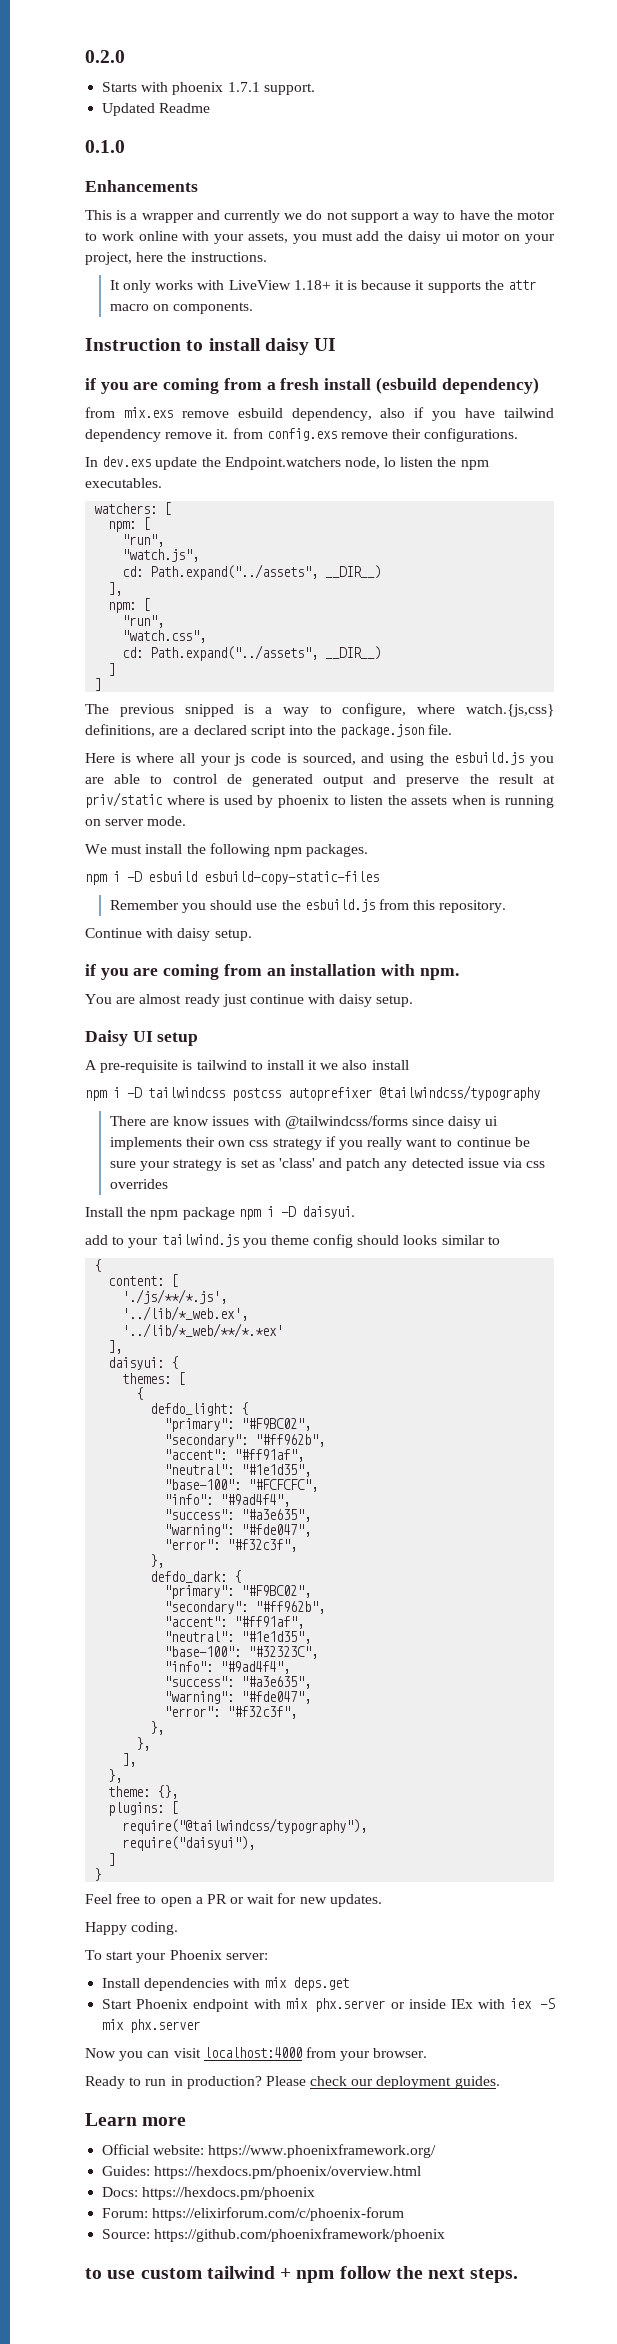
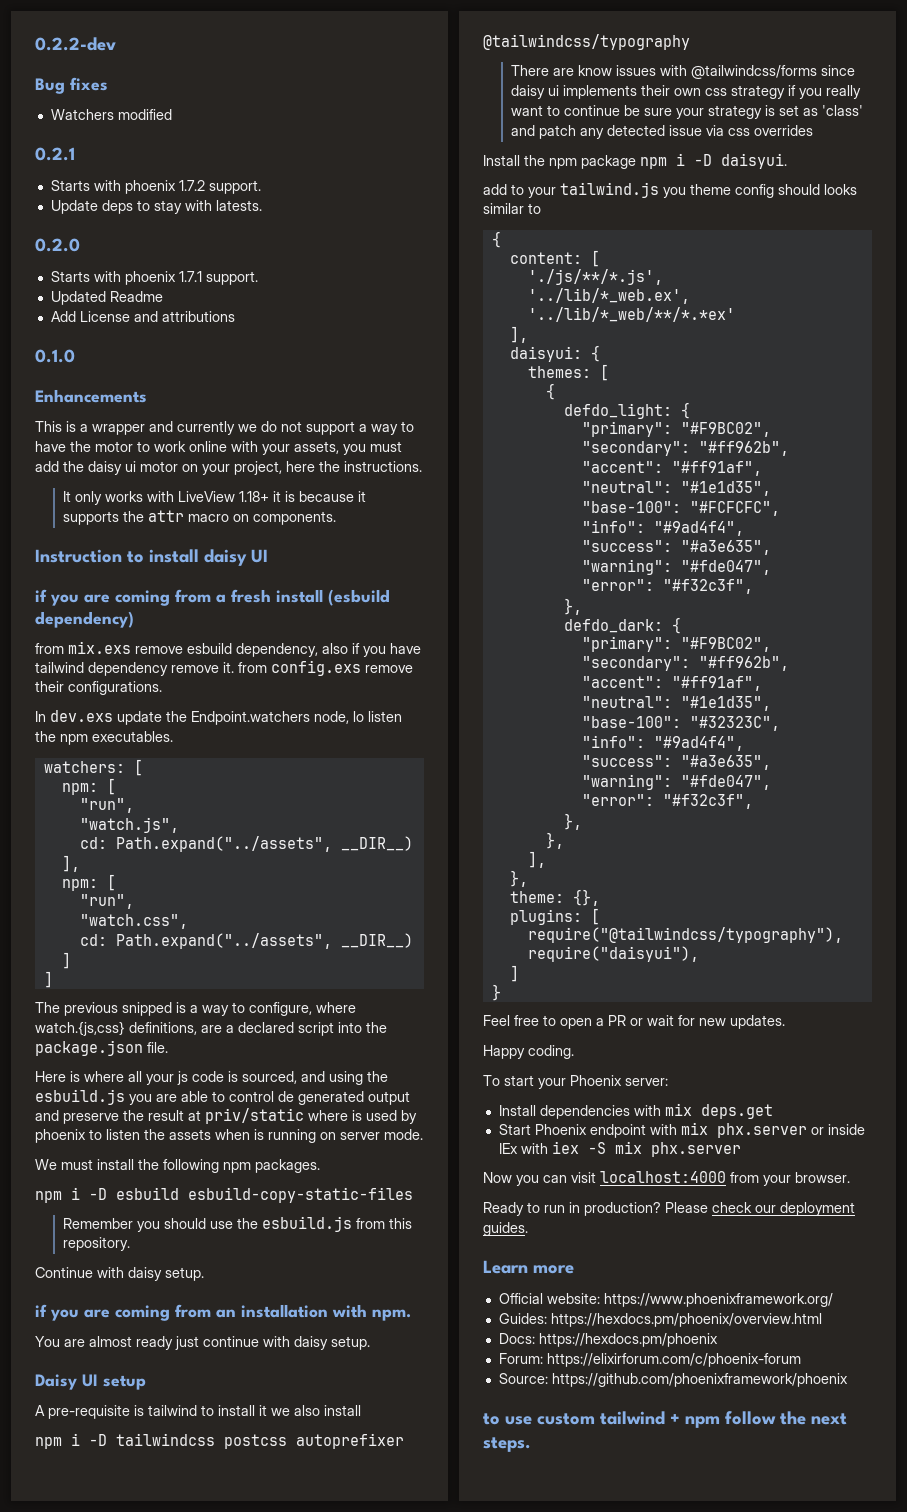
+ 0.2.2-dev
+ Bug fixes
+ Watchers modified
+ 0.2.1
+ Starts with phoenix 1.7.2 support.
+ Update deps to stay with latests.
+ Add License and attributions

